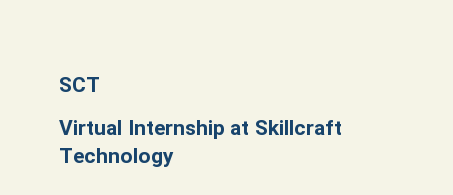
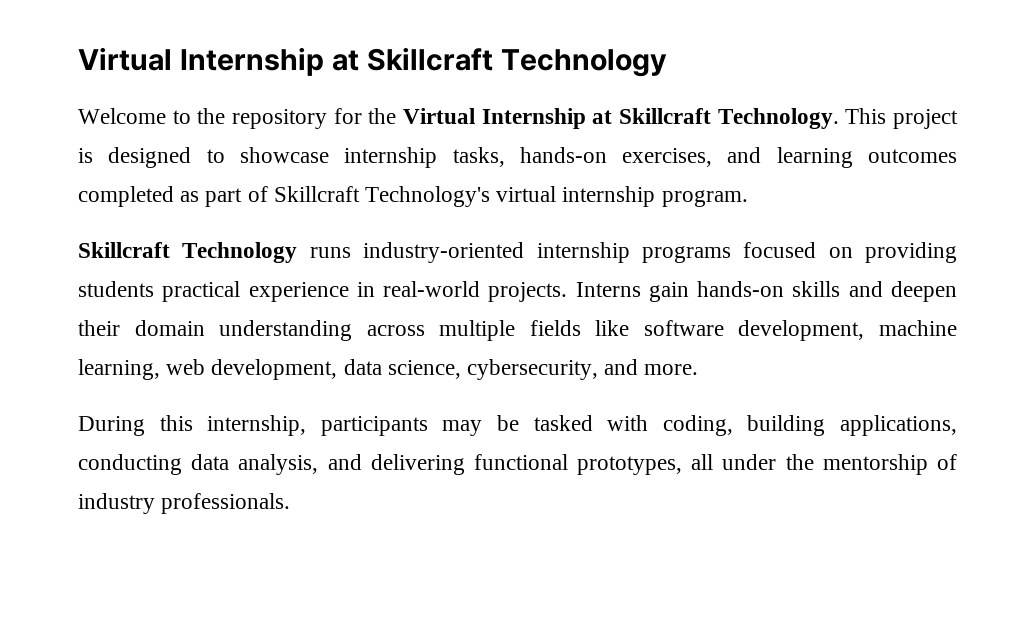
- SCT
+ Welcome to the repository for the Virtual Internship at Skillcraft Technology. This project is designed to showcase internship tasks, hands-on exercises, and learning outcomes completed as part of Skillcraft Technology's virtual internship program.
+ Skillcraft Technology runs industry-oriented internship programs focused on providing students practical experience in real-world projects. Interns gain hands-on skills and deepen their domain understanding across multiple fields like software development, machine learning, web development, data science, cybersecurity, and more.
+ During this internship, participants may be tasked with coding, building applications, conducting data analysis, and delivering functional prototypes, all under the mentorship of industry professionals.

